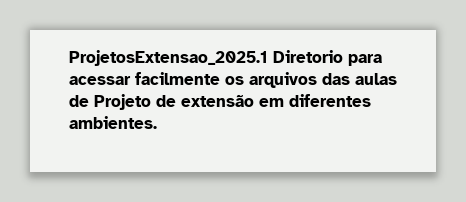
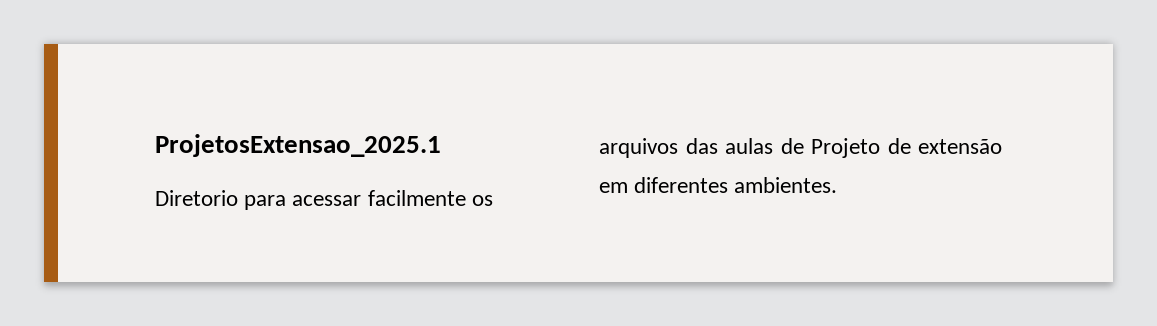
- ProjetosExtensao_2025.1 Diretorio para acessar facilmente os arquivos das aulas de Projeto de extensão em diferentes ambientes.
+ ProjetosExtensao_2025.1
+ Diretorio para acessar facilmente os arquivos das aulas de Projeto de extensão em diferentes ambientes.

